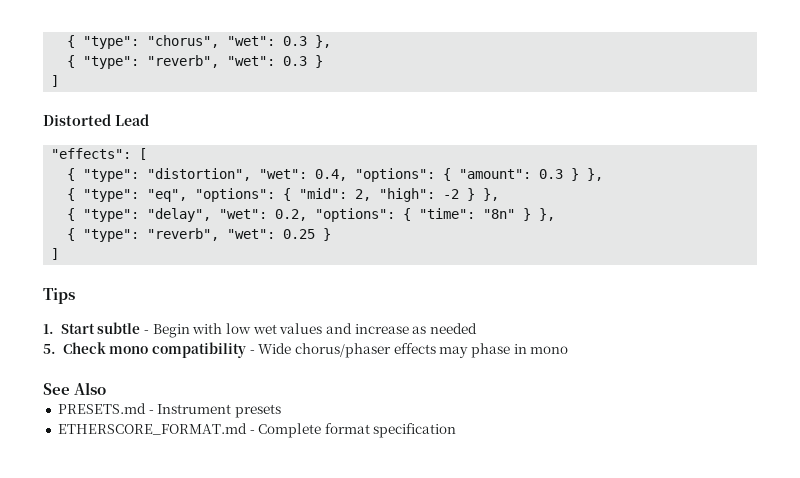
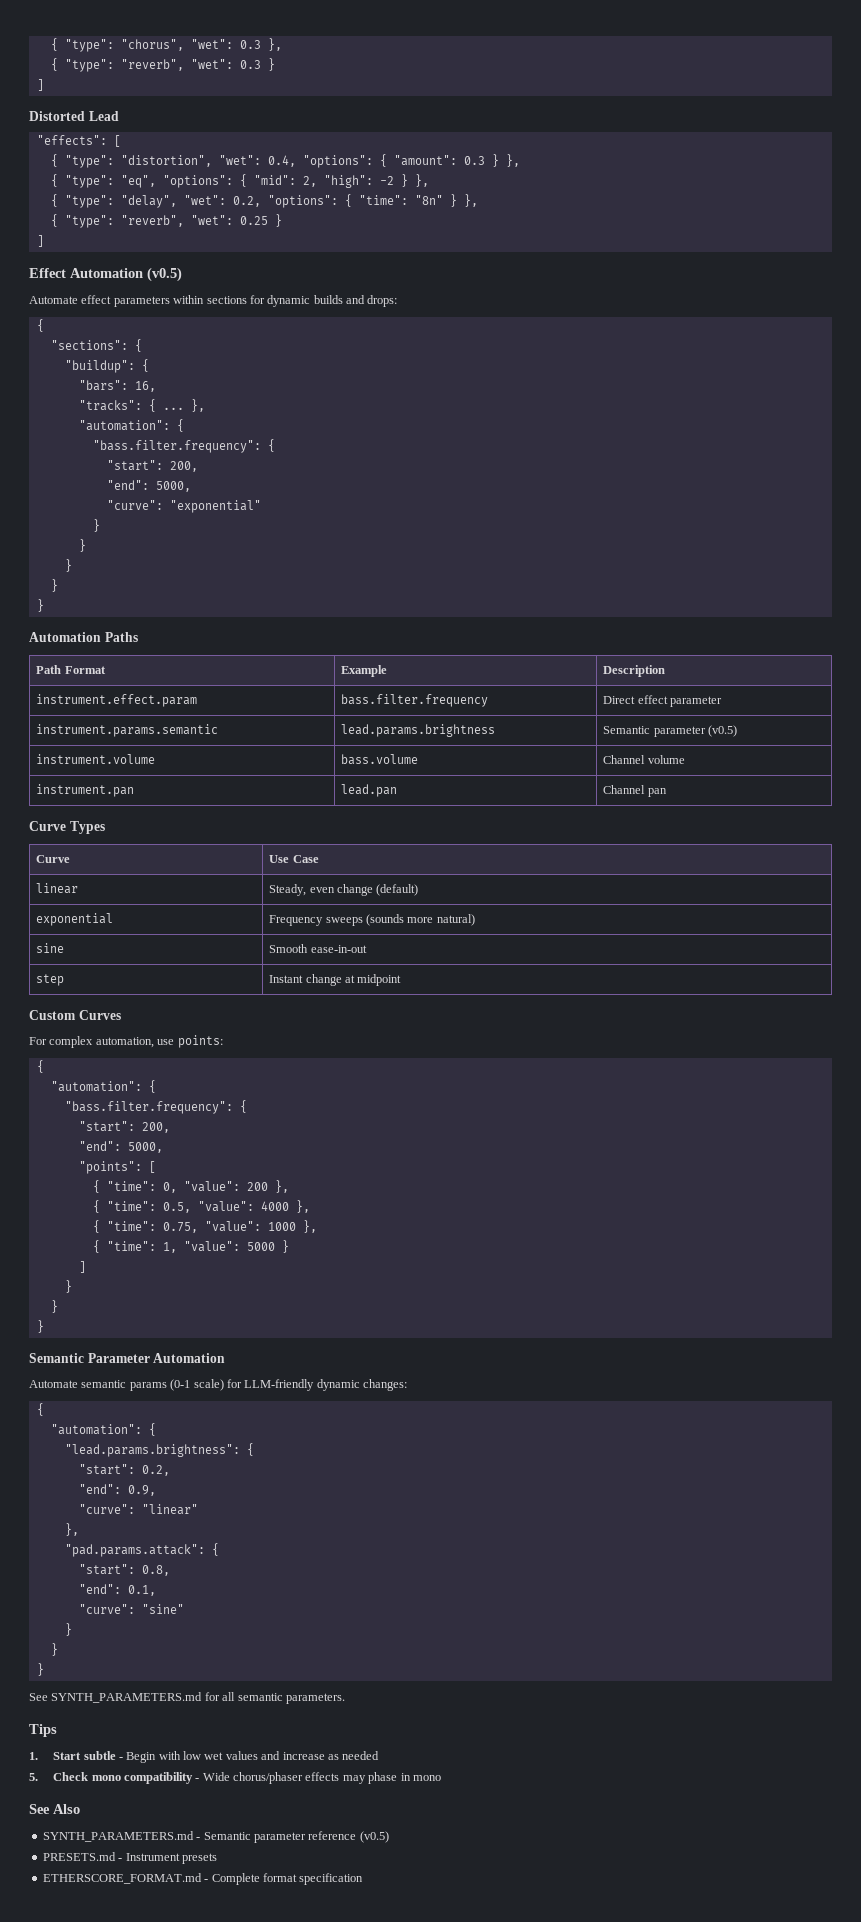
+ Effect Automation (v0.5)
+ Automate effect parameters within sections for dynamic builds and drops:
+ {
+ "sections": {
+ "buildup": {
+ "bars": 16,
+ "tracks": { ... },
+ "automation": {
+ "bass.filter.frequency": {
+ "start": 200,
+ "end": 5000,
+ "curve": "exponential"
+ }
+ }
+ }
+ }
+ }
+ Automation Paths
+ Path Format | Example | Description
+ instrument.effect.param | bass.filter.frequency | Direct effect parameter
+ instrument.params.semantic | lead.params.brightness | Semantic parameter (v0.5)
+ instrument.volume | bass.volume | Channel volume
+ instrument.pan | lead.pan | Channel pan
+ Curve Types
+ Curve | Use Case
+ linear | Steady, even change (default)
+ exponential | Frequency sweeps (sounds more natural)
+ sine | Smooth ease-in-out
+ step | Instant change at midpoint
+ Custom Curves
+ For complex automation, use points:
+ {
+ "automation": {
+ "bass.filter.frequency": {
+ "start": 200,
+ "end": 5000,
+ "points": [
+ { "time": 0, "value": 200 },
+ { "time": 0.5, "value": 4000 },
+ { "time": 0.75, "value": 1000 },
+ { "time": 1, "value": 5000 }
+ ]
+ }
+ }
+ }
+ Semantic Parameter Automation
+ Automate semantic params (0-1 scale) for LLM-friendly dynamic changes:
+ {
+ "automation": {
+ "lead.params.brightness": {
+ "start": 0.2,
+ "end": 0.9,
+ "curve": "linear"
+ },
+ "pad.params.attack": {
+ "start": 0.8,
+ "end": 0.1,
+ "curve": "sine"
+ }
+ }
+ }
+ See SYNTH_PARAMETERS.md for all semantic parameters.
+ SYNTH_PARAMETERS.md - Semantic parameter reference (v0.5)

